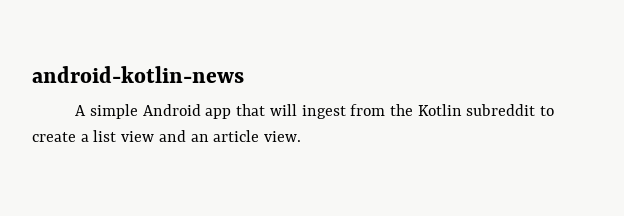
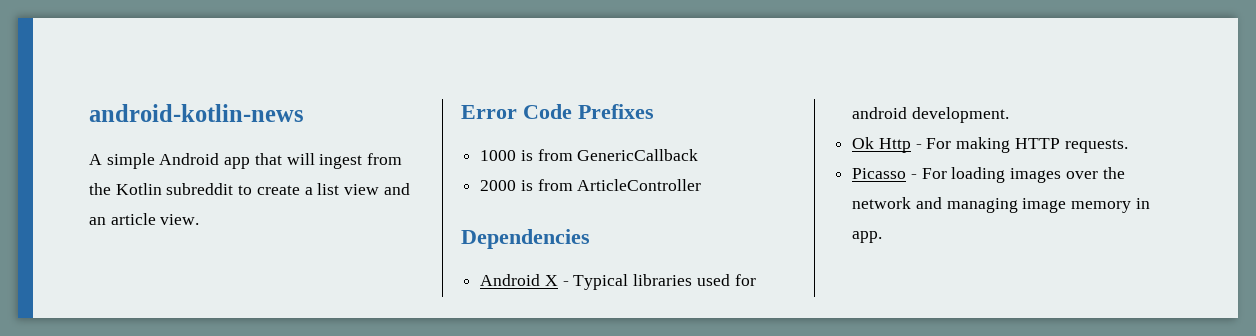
+ Error Code Prefixes
+ 1000 is from GenericCallback
+ 2000 is from ArticleController
+ Dependencies
+ Android X - Typical libraries used for android development.
+ Ok Http - For making HTTP requests.
+ Picasso - For loading images over the network and managing image memory in app.

